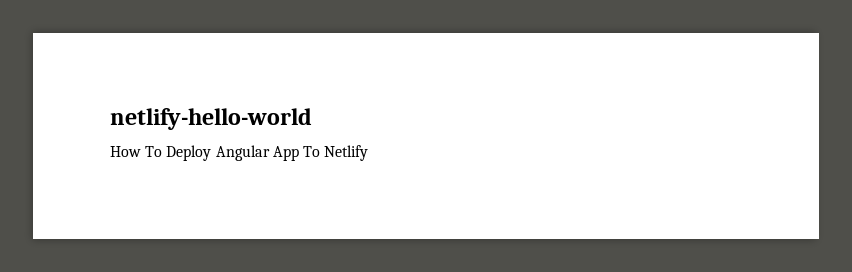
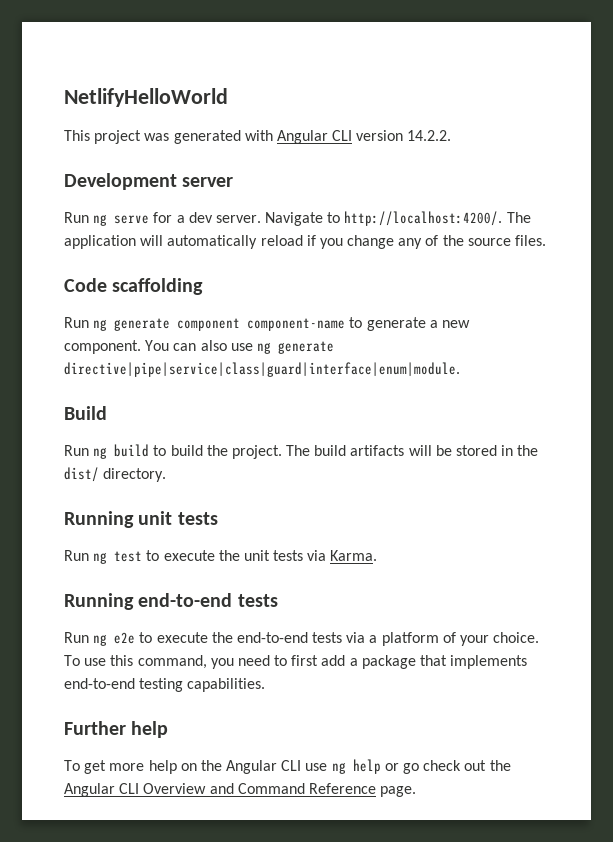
- netlify-hello-world
- How To Deploy Angular App To Netlify
+ NetlifyHelloWorld
+ This project was generated with Angular CLI version 14.2.2.
+ Development server
+ Run ng serve for a dev server. Navigate to http://localhost:4200/. The application will automatically reload if you change any of the source files.
+ Code scaffolding
+ Run ng generate component component-name to generate a new component. You can also use ng generate directive|pipe|service|class|guard|interface|enum|module.
+ Build
+ Run ng build to build the project. The build artifacts will be stored in the dist/ directory.
+ Running unit tests
+ Run ng test to execute the unit tests via Karma.
+ Running end-to-end tests
+ Run ng e2e to execute the end-to-end tests via a platform of your choice. To use this command, you need to first add a package that implements end-to-end testing capabilities.
+ Further help
+ To get more help on the Angular CLI use ng help or go check out the Angular CLI Overview and Command Reference page.

